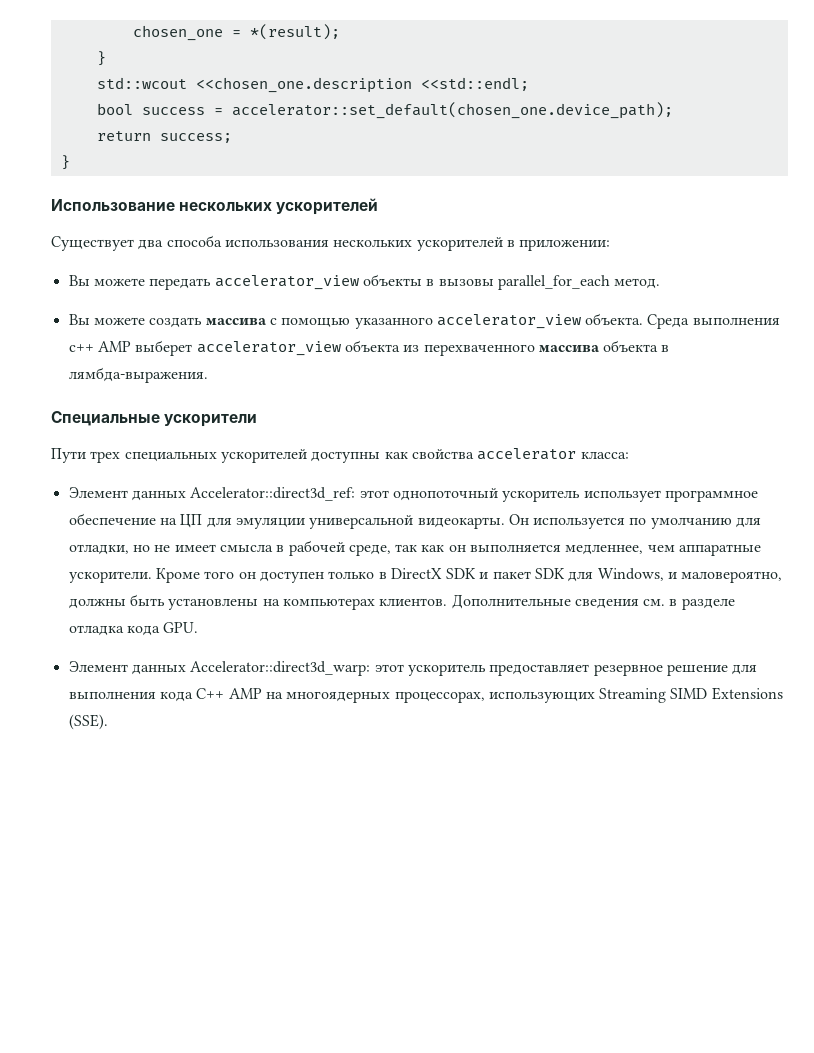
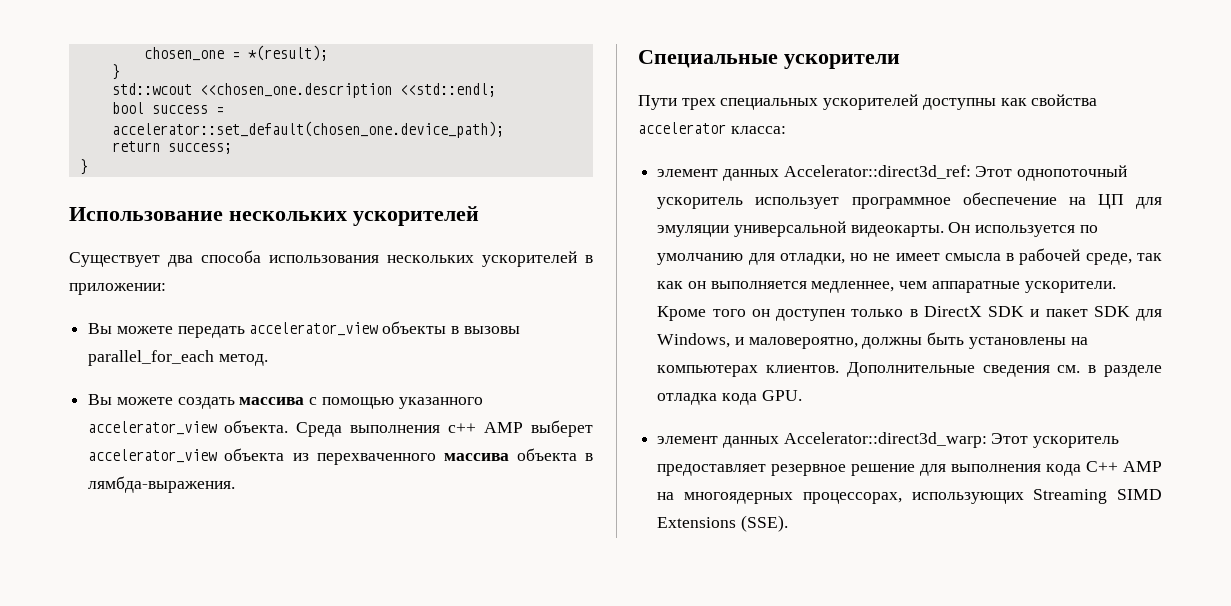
- Элемент данных Accelerator::direct3d_ref: этот однопоточный ускоритель использует программное обеспечение на ЦП для эмуляции универсальной видеокарты.
+ элемент данных Accelerator::direct3d_ref: Этот однопоточный ускоритель использует программное обеспечение на ЦП для эмуляции универсальной видеокарты.
- Элемент данных Accelerator::direct3d_warp: этот ускоритель предоставляет резервное решение для выполнения кода C++ AMP на многоядерных процессорах, использующих Streaming SIMD Extensions (SSE).
+ элемент данных Accelerator::direct3d_warp: Этот ускоритель предоставляет резервное решение для выполнения кода C++ AMP на многоядерных процессорах, использующих Streaming SIMD Extensions (SSE).

